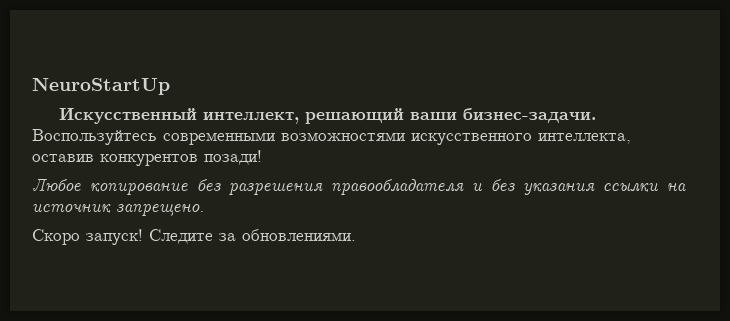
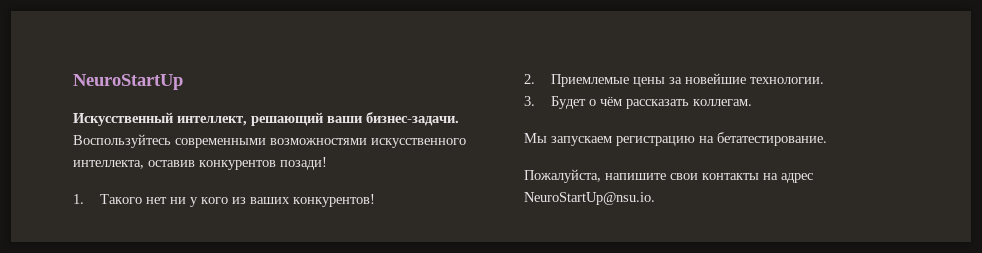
- Любое копирование без разрешения правообладателя и без указания ссылки на источник запрещено.
- Скоро запуск! Следите за обновлениями.
+ 1. Такого нет ни у кого из ваших конкурентов!
+ 2. Приемлемые цены за новейшие технологии.
+ 3. Будет о чём рассказать коллегам.
+ Мы запускаем регистрацию на бетатестирование.
+ Пожалуйста, напишите свои контакты на адрес NeuroStartUp@nsu.io.

